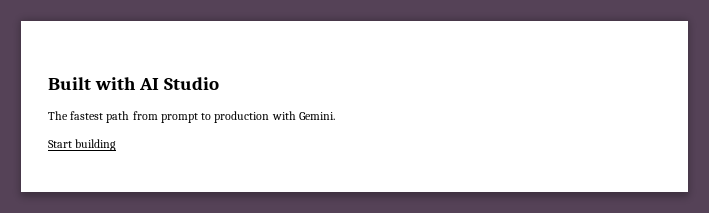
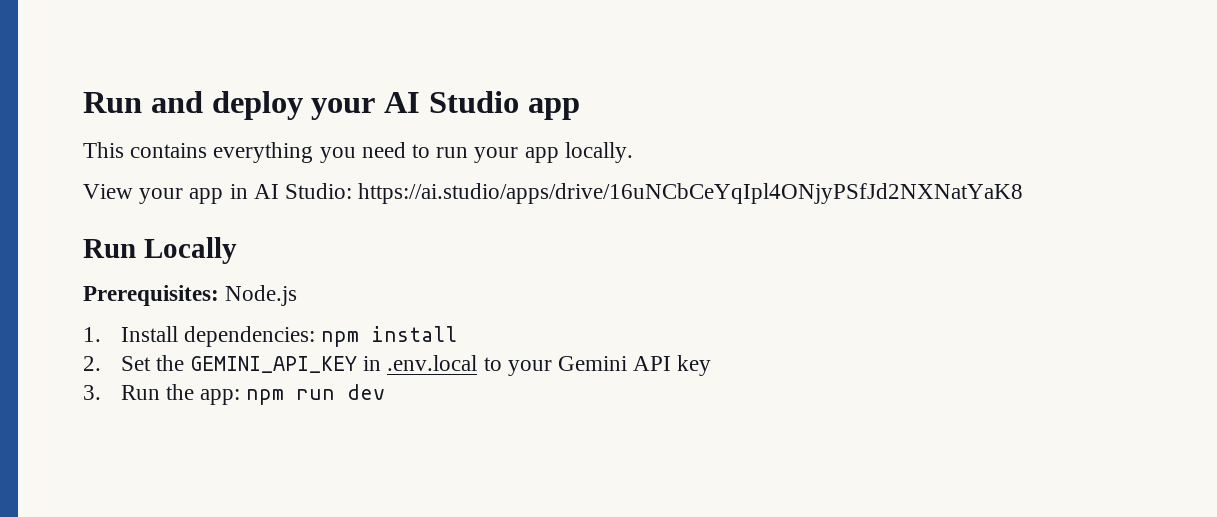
- Built with AI Studio
- The fastest path from prompt to production with Gemini.
- Start building
+ Run and deploy your AI Studio app
+ This contains everything you need to run your app locally.
+ View your app in AI Studio: https://ai.studio/apps/drive/16uNCbCeYqIpl4ONjyPSfJd2NXNatYaK8
+ Run Locally
+ Prerequisites: Node.js
+ 1. Install dependencies: npm install
+ 2. Set the GEMINI_API_KEY in .env.local to your Gemini API key
+ 3. Run the app: npm run dev

